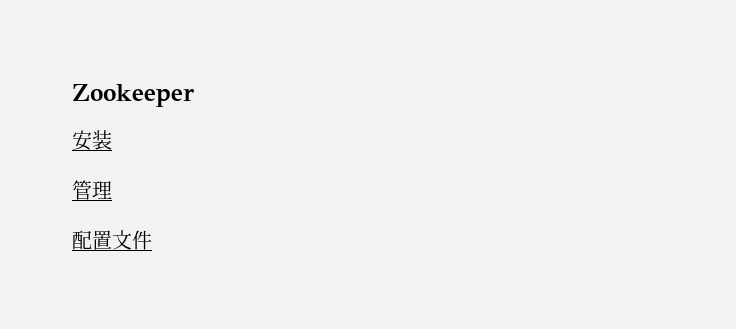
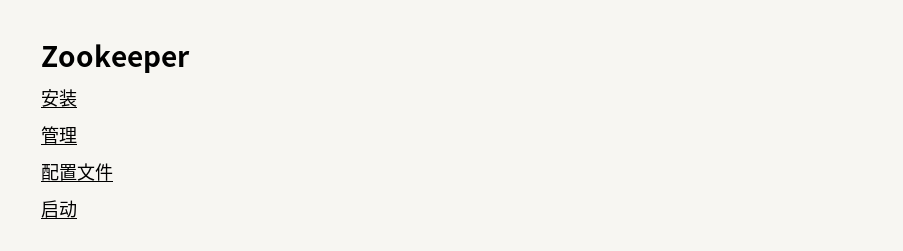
+ 启动

